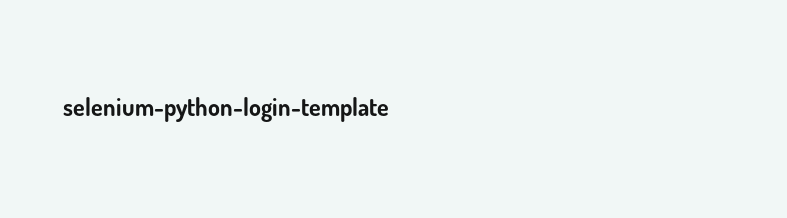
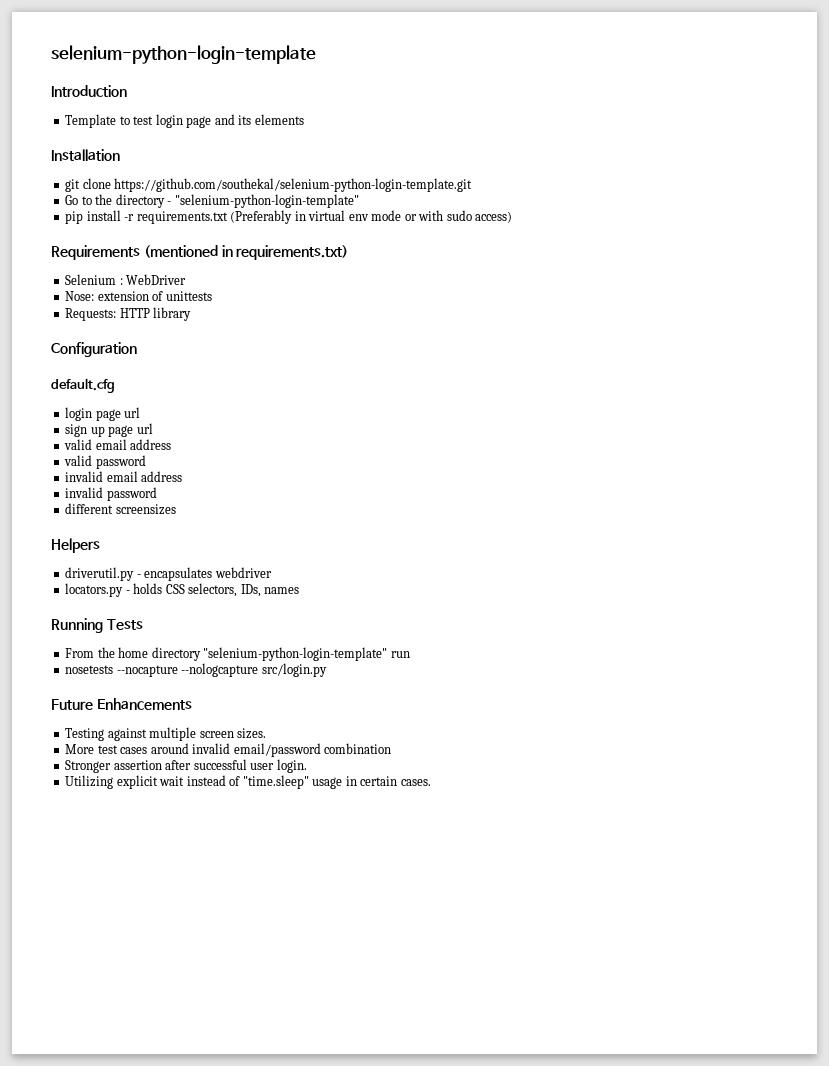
+ Introduction
+ Template to test login page and its elements
+ Installation
+ git clone https://github.com/southekal/selenium-python-login-template.git
+ Go to the directory - "selenium-python-login-template"
+ pip install -r requirements.txt (Preferably in virtual env mode or with sudo access)
+ Requirements (mentioned in requirements.txt)
+ Selenium : WebDriver
+ Nose: extension of unittests
+ Requests: HTTP library
+ Configuration
+ default.cfg
+ login page url
+ sign up page url
+ valid email address
+ valid password
+ invalid email address
+ invalid password
+ different screensizes
+ Helpers
+ driverutil.py - encapsulates webdriver
+ locators.py - holds CSS selectors, IDs, names
+ Running Tests
+ From the home directory "selenium-python-login-template" run
+ nosetests --nocapture --nologcapture src/login.py
+ Future Enhancements
+ Testing against multiple screen sizes.
+ More test cases around invalid email/password combination
+ Stronger assertion after successful user login.
+ Utilizing explicit wait instead of "time.sleep" usage in certain cases.

